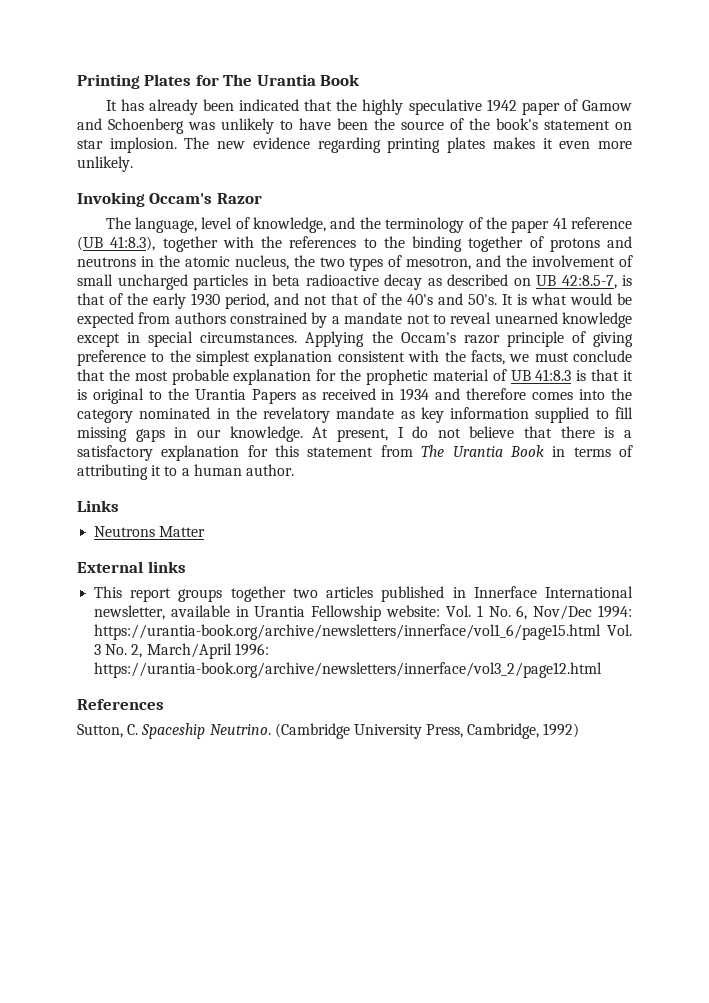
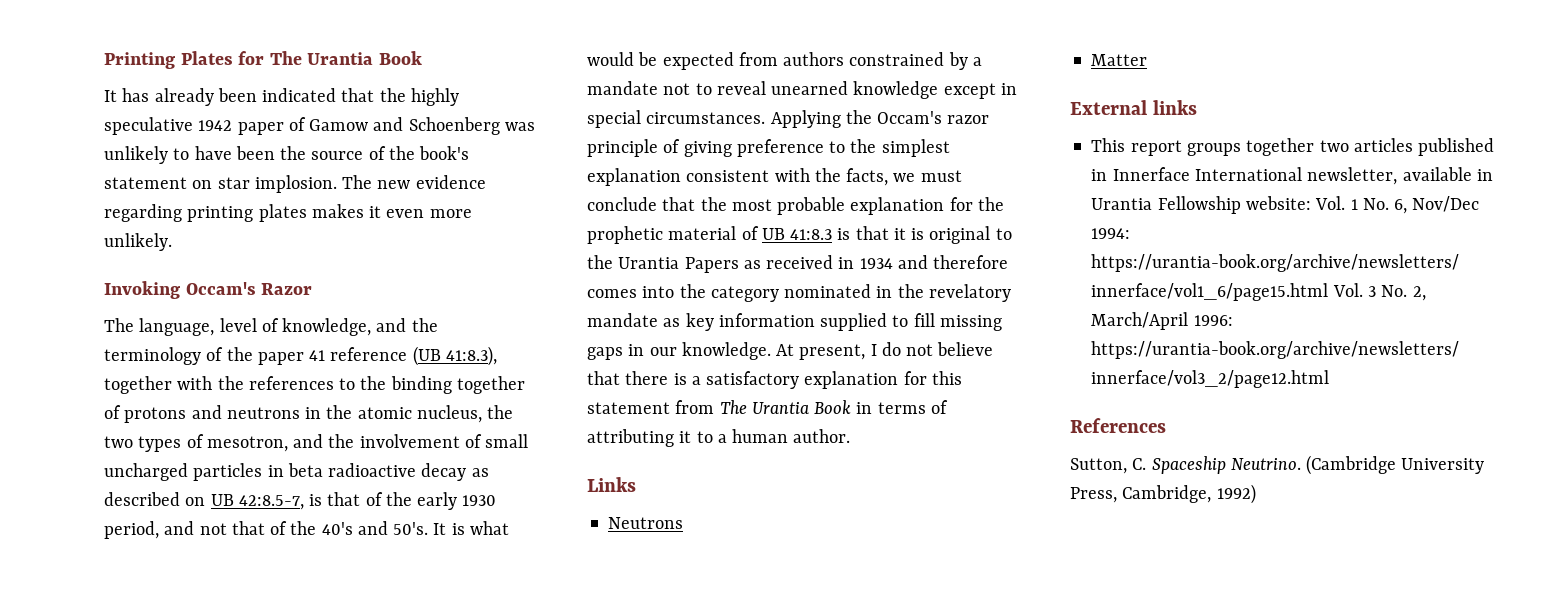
- Neutrons Matter
+ Neutrons
+ Matter

